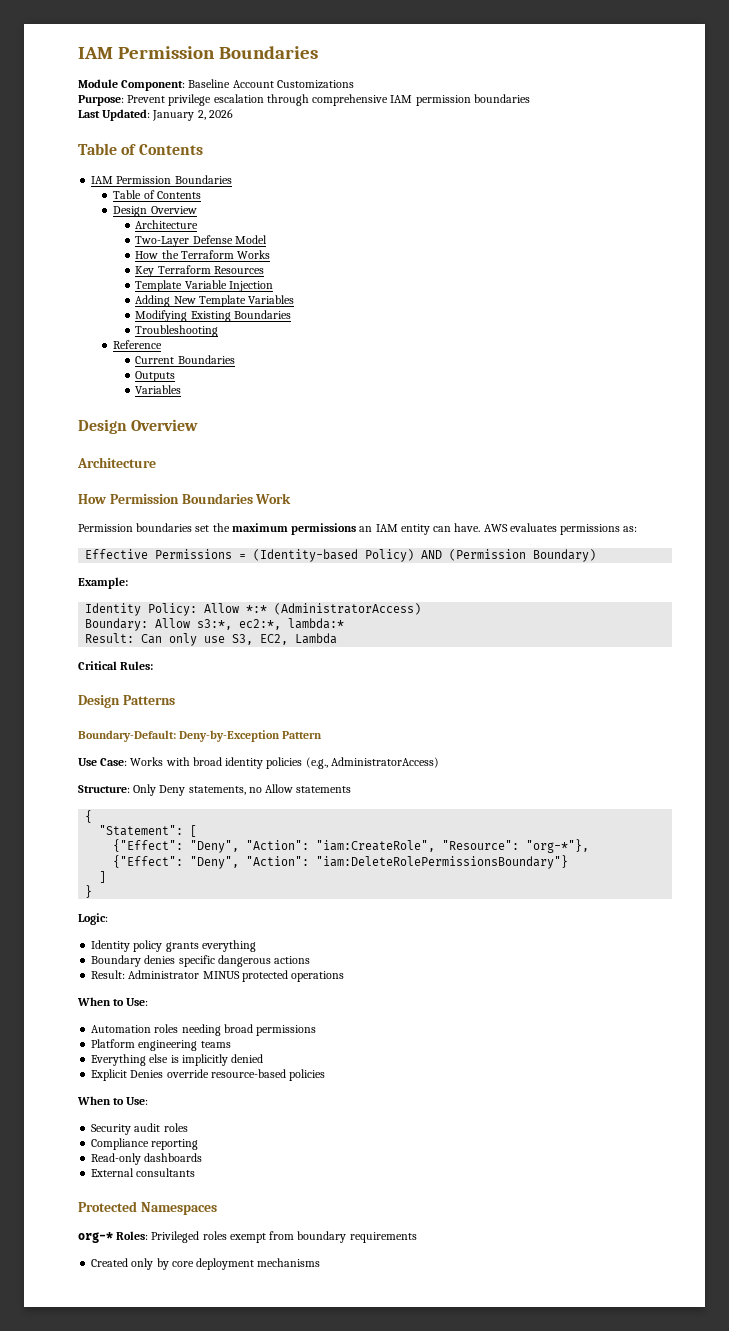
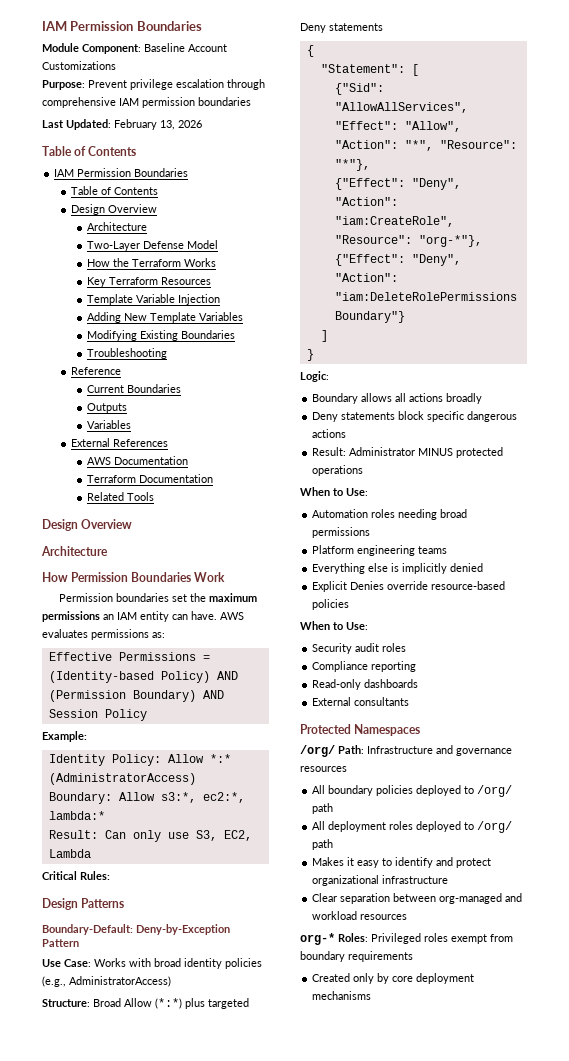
- Last Updated: January 2, 2026
+ Last Updated: February 13, 2026
+ External References
+ AWS Documentation
+ Terraform Documentation
+ Related Tools
- Effective Permissions = (Identity-based Policy) AND (Permission Boundary)
+ Effective Permissions = (Identity-based Policy) AND (Permission Boundary) AND Session Policy
- Structure: Only Deny statements, no Allow statements
+ Structure: Broad Allow (*:*) plus targeted Deny statements
  {
  "Statement": [
+ {"Sid": "AllowAllServices", "Effect": "Allow", "Action": "*", "Resource": "*"},
- Identity policy grants everything
- Boundary denies specific dangerous actions
+ Boundary allows all actions broadly
+ Deny statements block specific dangerous actions
+ /org/ Path: Infrastructure and governance resources
+ All boundary policies deployed to /org/ path
+ All deployment roles deployed to /org/ path
+ Makes it easy to identify and protect organizational infrastructure
+ Clear separation between org-managed and workload resources

